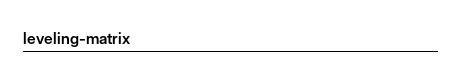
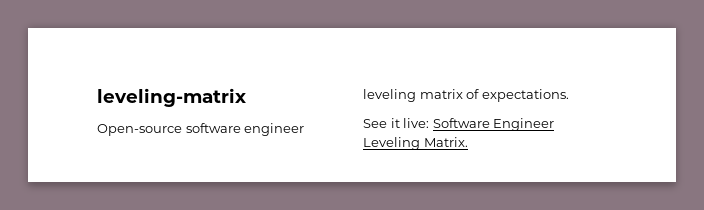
+ Open-source software engineer leveling matrix of expectations.
+ See it live: Software Engineer Leveling Matrix.

